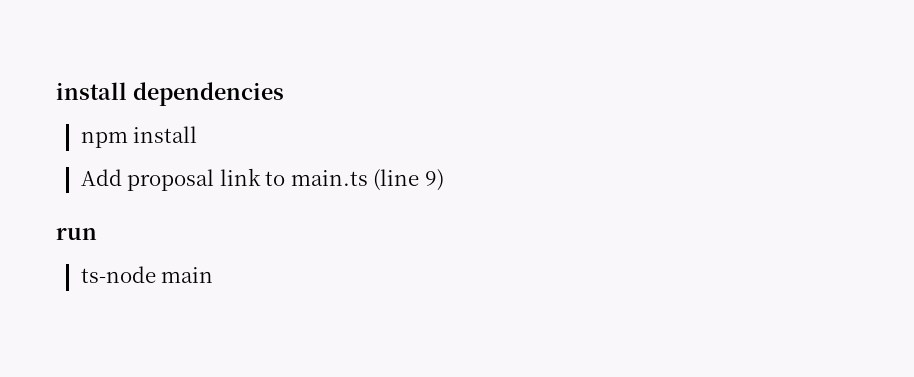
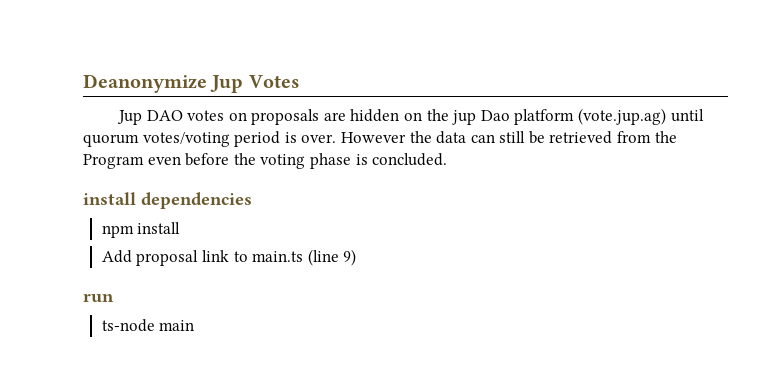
+ Deanonymize Jup Votes
+ Jup DAO votes on proposals are hidden on the jup Dao platform (vote.jup.ag) until quorum votes/voting period is over. However the data can still be retrieved from the Program even before the voting phase is concluded.

